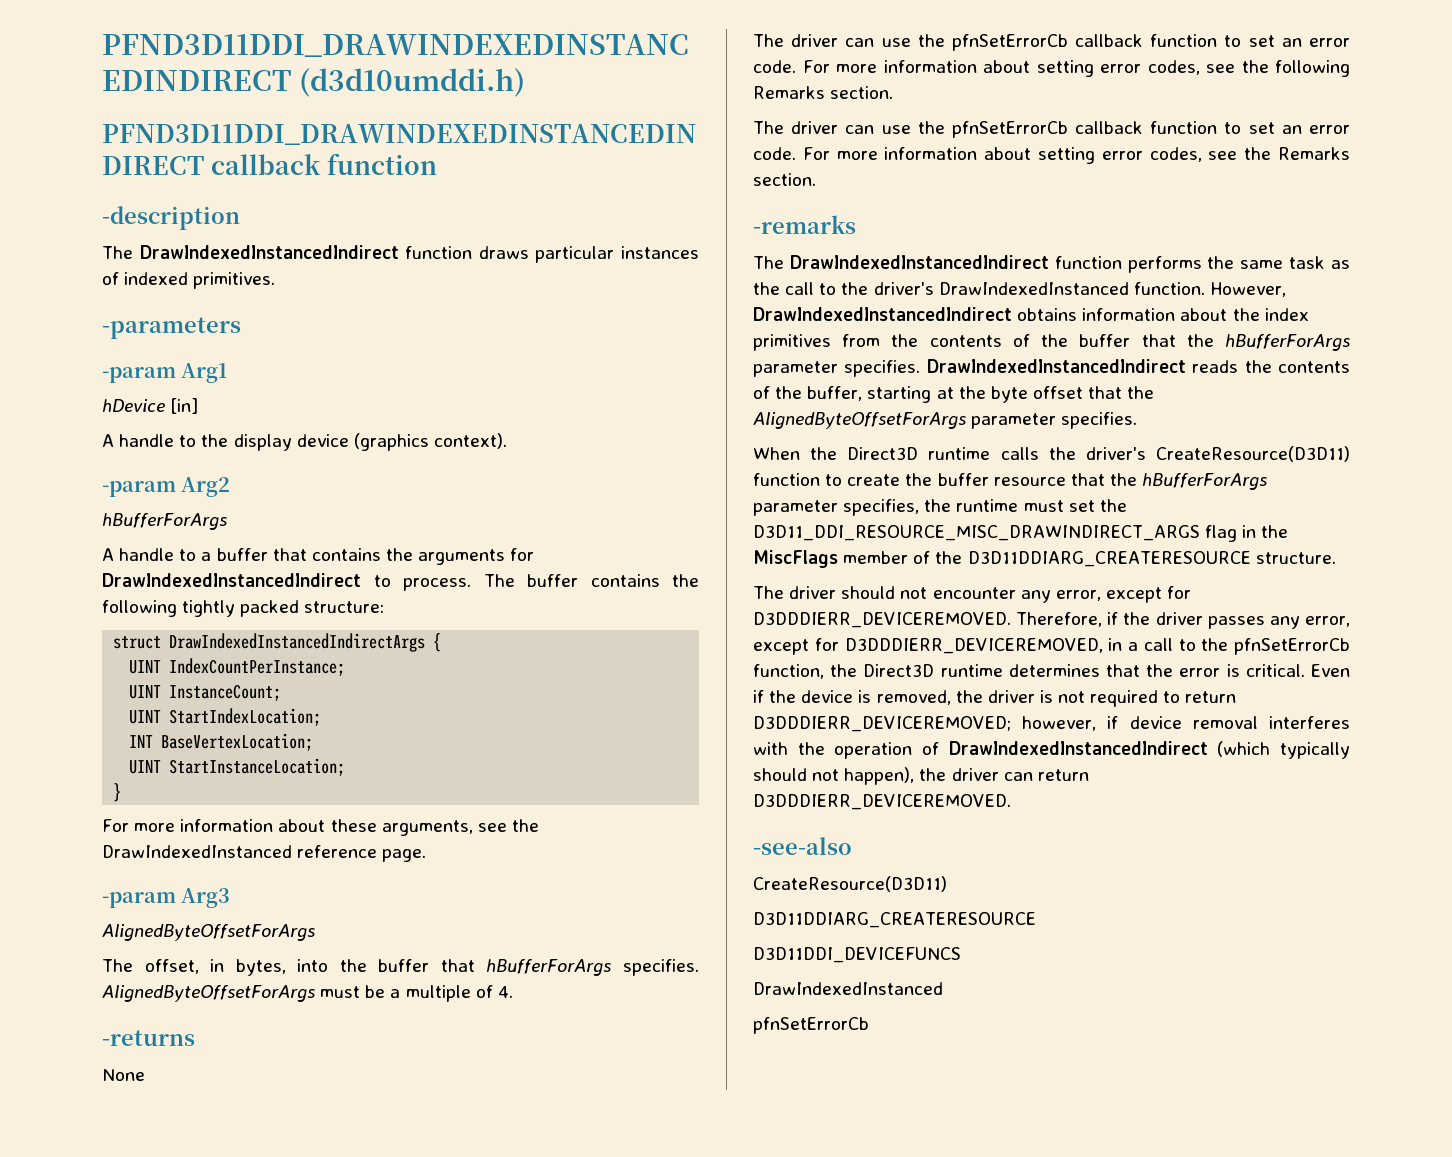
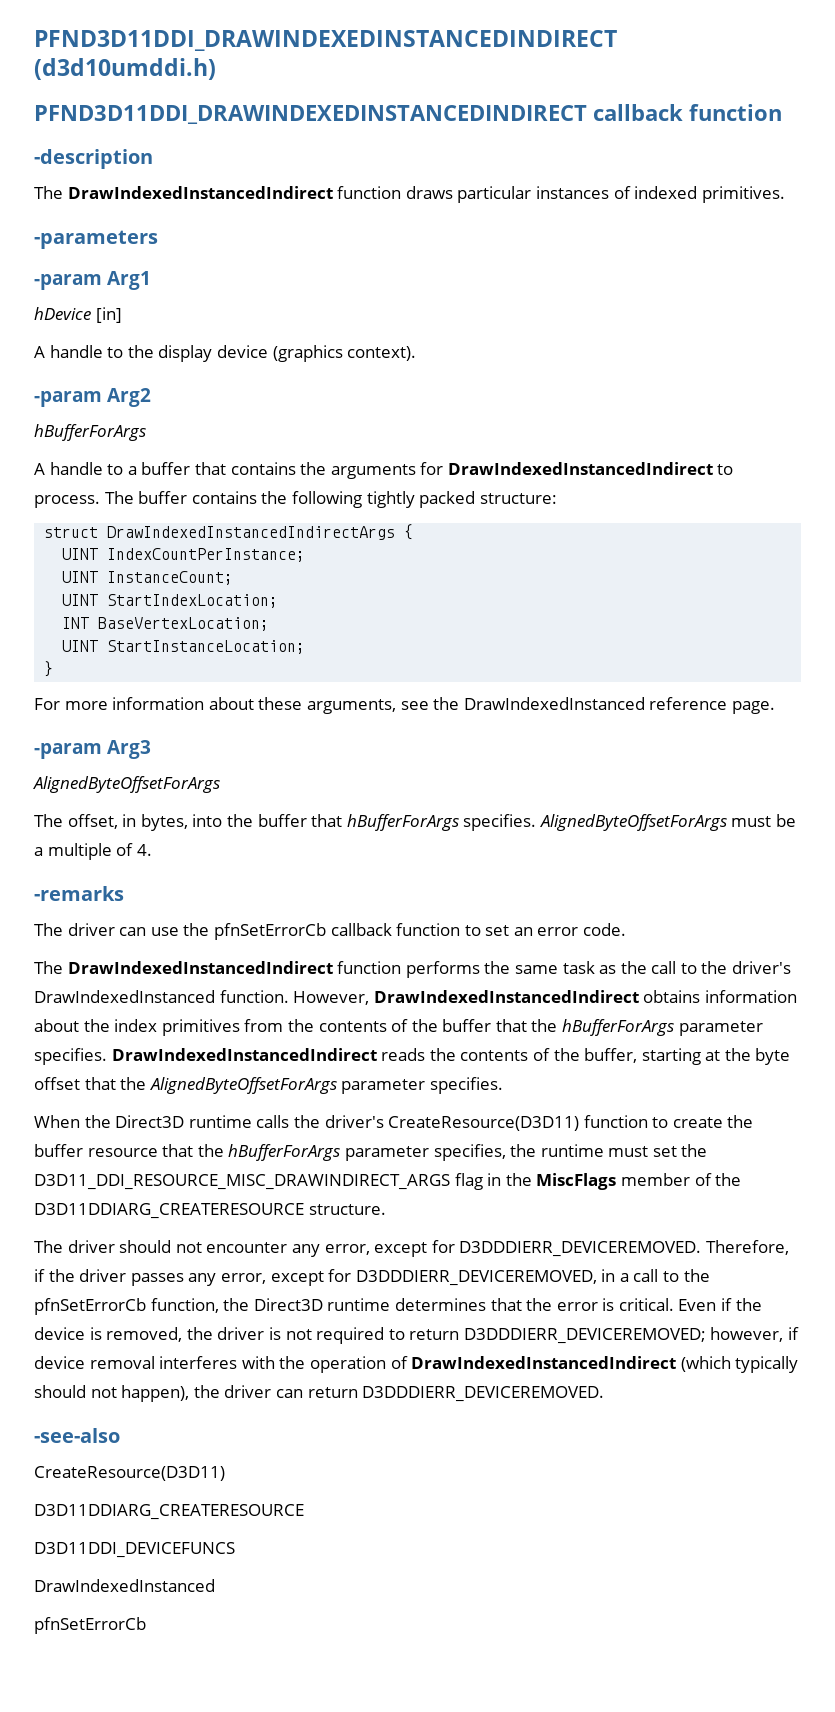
- -returns
- None
+ -remarks
- For more information about setting error codes, see the following Remarks section.
- The driver can use the pfnSetErrorCb callback function to set an error code. For more information about setting error codes, see the Remarks section.
- -remarks

